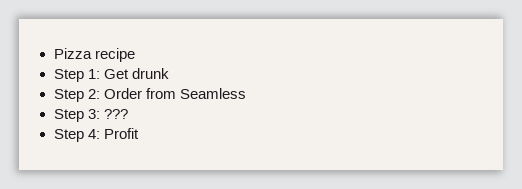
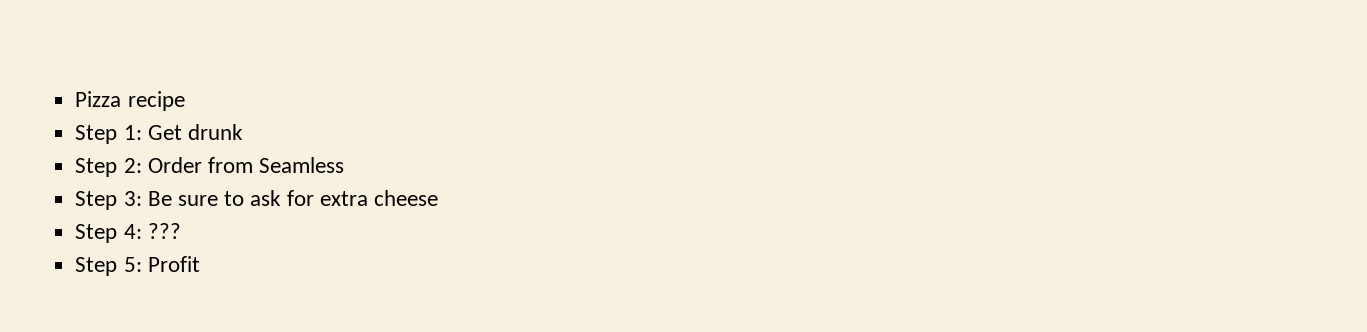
- Step 3: ???
+ Step 3: Be sure to ask for extra cheese
+ Step 4: ???
- Step 4: Profit
+ Step 5: Profit

